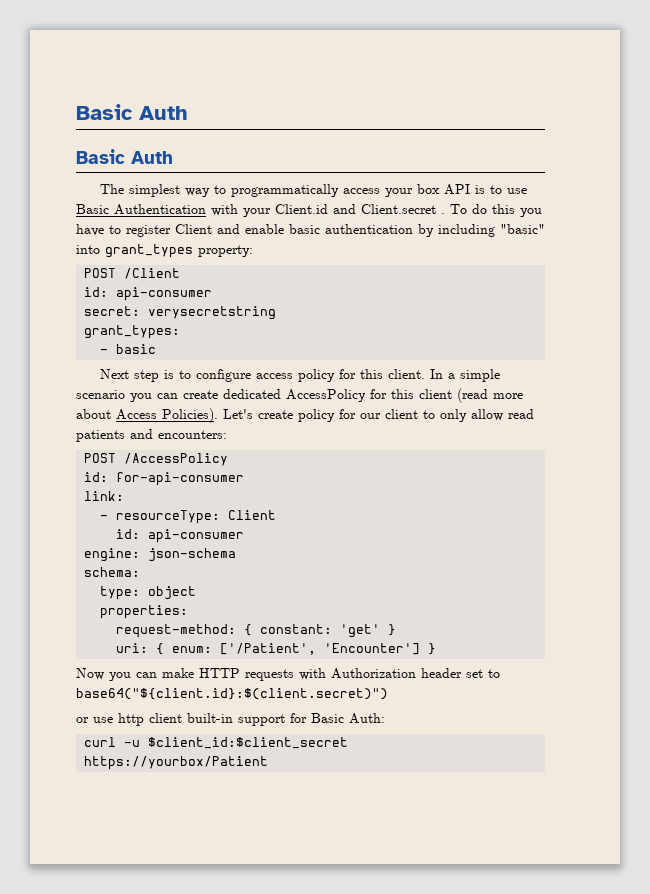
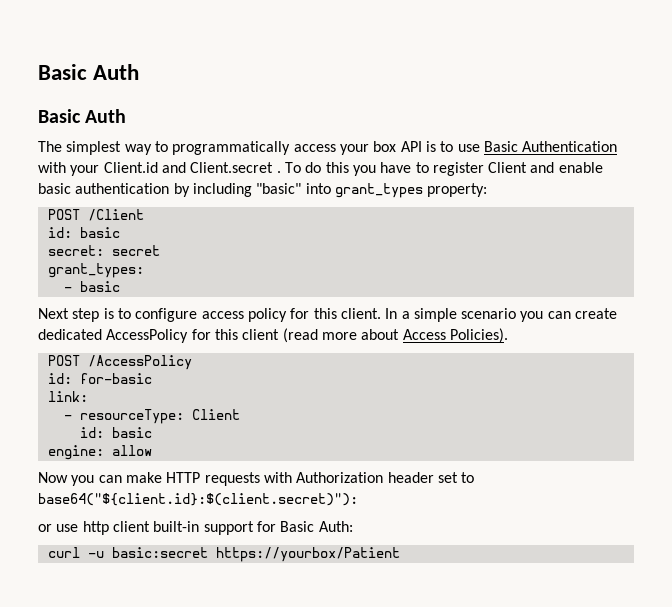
  POST /Client
- id: api-consumer
+ id: basic
- secret: verysecretstring
+ secret: secret
- Let's create policy for our client to only allow read patients and encounters:
- id: for-api-consumer
+ id: for-basic
  - resourceType: Client
- id: api-consumer
+ id: basic
- engine: json-schema
- schema:
- type: object
- properties:
- request-method: { constant: 'get' }
- uri: { enum: ['/Patient', 'Encounter'] }
+ engine: allow
- Now you can make HTTP requests with Authorization header set to base64("${client.id}:$(client.secret)")
+ Now you can make HTTP requests with Authorization header set to base64("${client.id}:$(client.secret)"):
- curl -u $client_id:$client_secret https://yourbox/Patient
+ curl -u basic:secret https://yourbox/Patient

